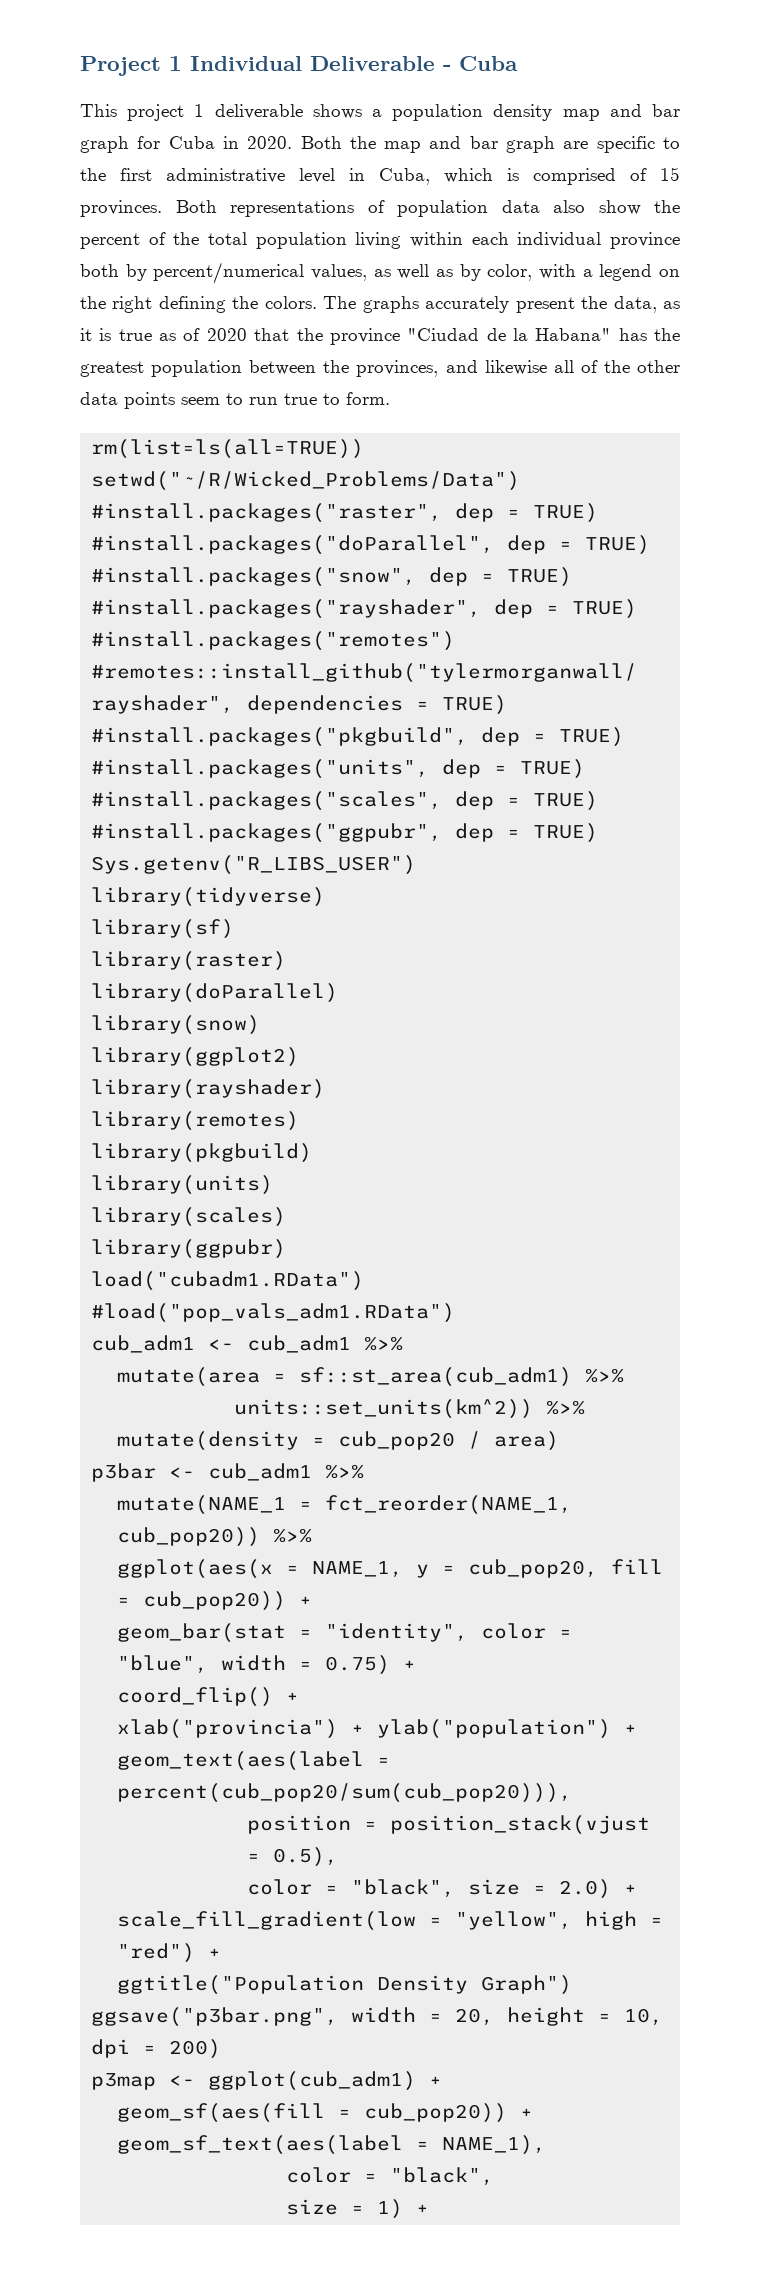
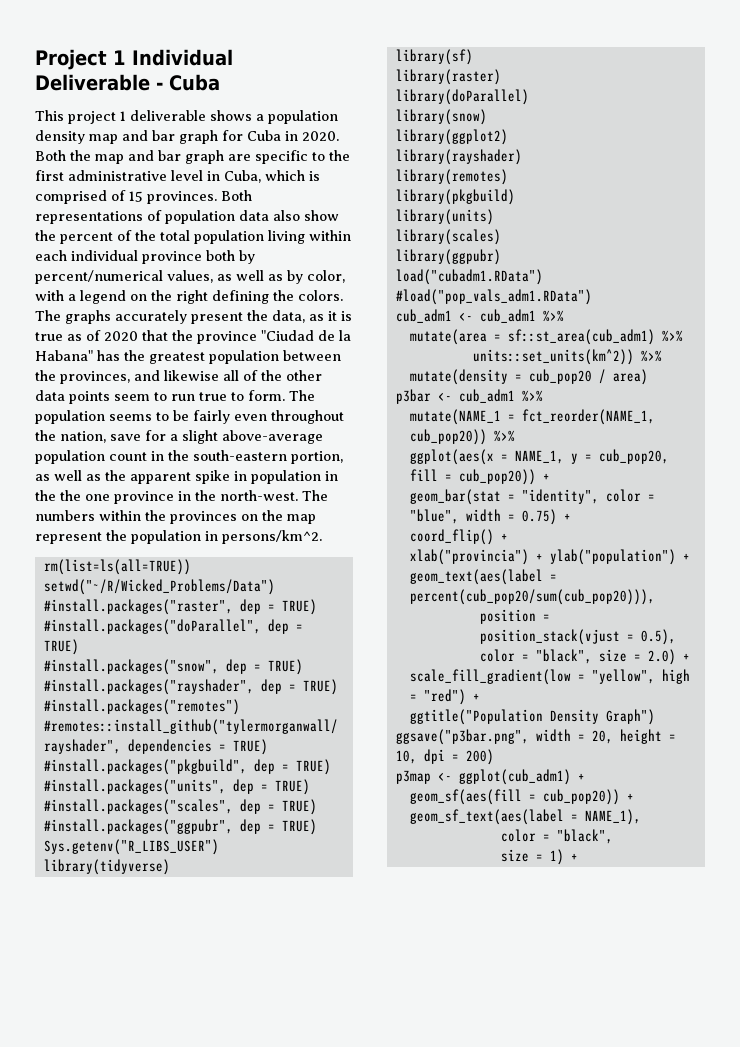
+ The population seems to be fairly even throughout the nation, save for a slight above-average population count in the south-eastern portion, as well as the apparent spike in population in the the one province in the north-west. The numbers within the provinces on the map represent the population in persons/km^2.

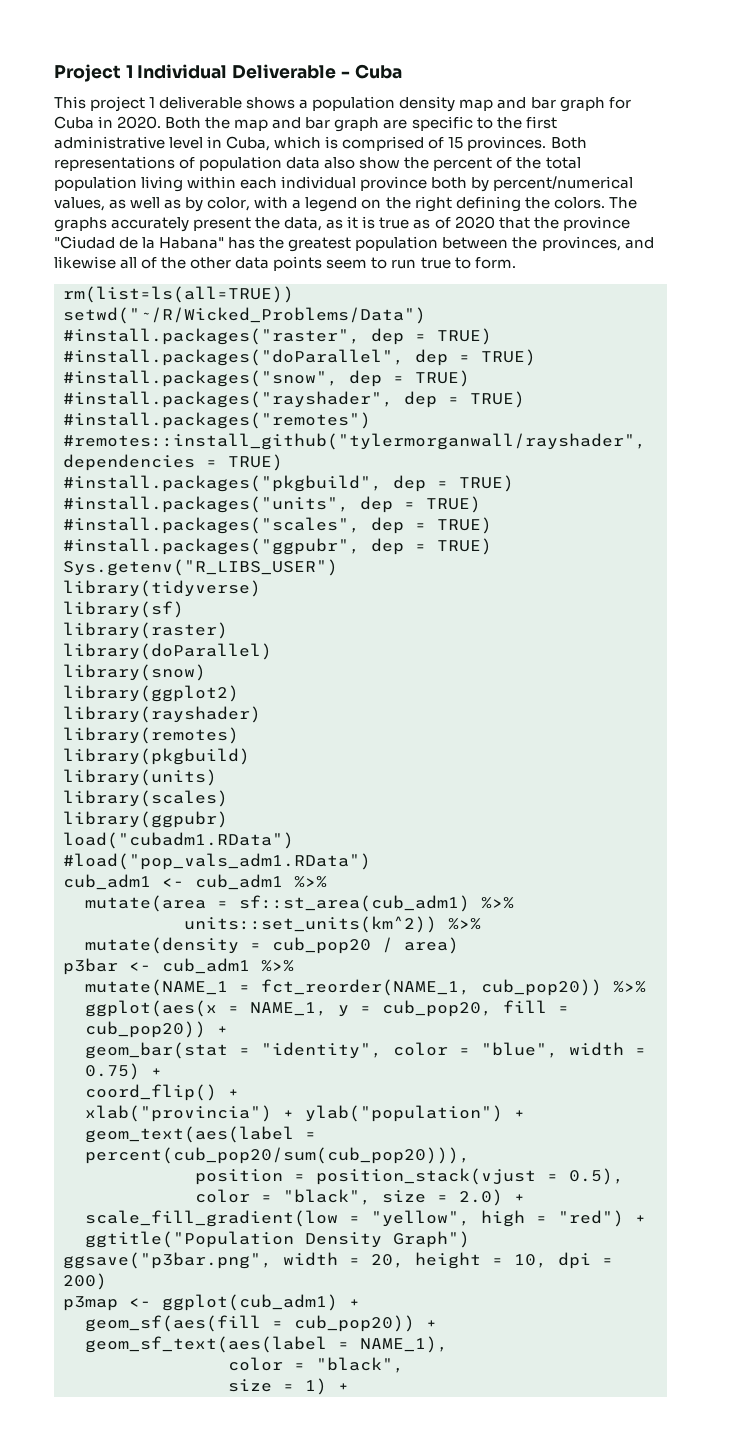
- The population seems to be fairly even throughout the nation, save for a slight above-average population count in the south-eastern portion, as well as the apparent spike in population in the the one province in the north-west. The numbers within the provinces on the map represent the population in persons/km^2.

